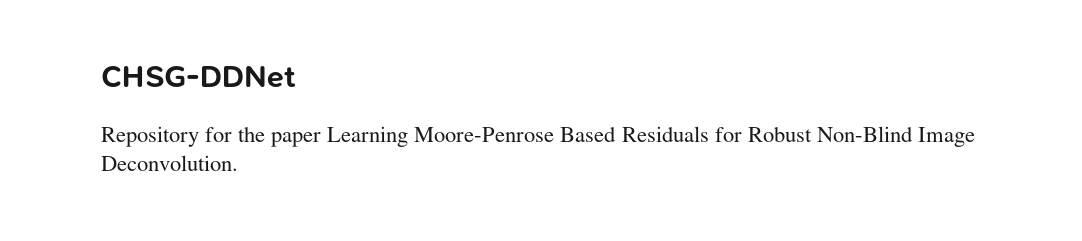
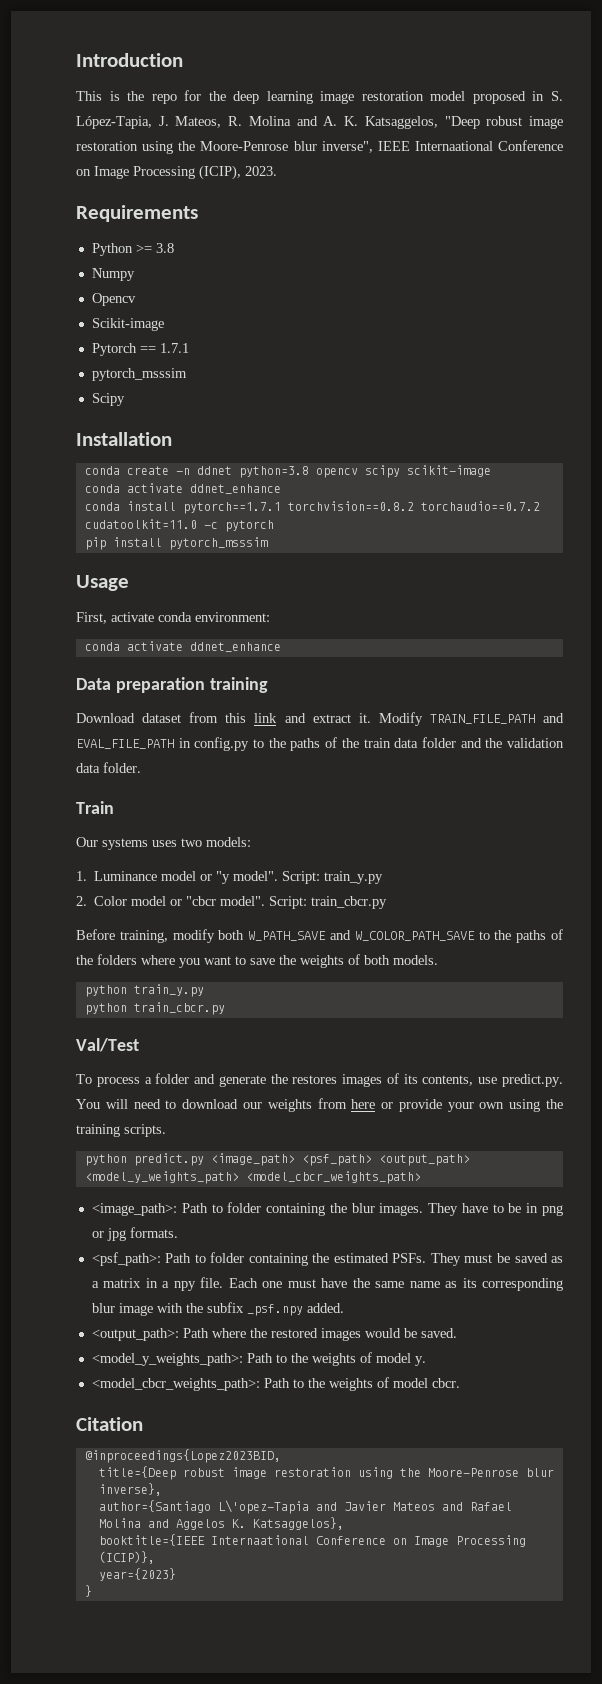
- CHSG-DDNet
- Repository for the paper Learning Moore-Penrose Based Residuals for Robust Non-Blind Image Deconvolution.
+ Introduction
+ This is the repo for the deep learning image restoration model proposed in S. López-Tapia, J. Mateos, R. Molina and A. K. Katsaggelos, "Deep robust image restoration using the Moore-Penrose blur inverse", IEEE Internaational Conference on Image Processing (ICIP), 2023.
+ Requirements
+ Python >= 3.8
+ Numpy
+ Opencv
+ Scikit-image
+ Pytorch == 1.7.1
+ pytorch_msssim
+ Scipy
+ Installation
+ conda create -n ddnet python=3.8 opencv scipy scikit-image
+ conda activate ddnet_enhance
+ conda install pytorch==1.7.1 torchvision==0.8.2 torchaudio==0.7.2 cudatoolkit=11.0 -c pytorch
+ pip install pytorch_msssim
+ Usage
+ First, activate conda environment:
+ conda activate ddnet_enhance
+ Data preparation training
+ Download dataset from this link and extract it. Modify TRAIN_FILE_PATH and EVAL_FILE_PATH in config.py to the paths of the train data folder and the validation data folder.
+ Train
+ Our systems uses two models:
+ 1. Luminance model or "y model". Script: train_y.py
+ 2. Color model or "cbcr model". Script: train_cbcr.py
+ Before training, modify both W_PATH_SAVE and W_COLOR_PATH_SAVE to the paths of the folders where you want to save the weights of both models.
+ python train_y.py
+ python train_cbcr.py
+ Val/Test
+ To process a folder and generate the restores images of its contents, use predict.py. You will need to download our weights from here or provide your own using the training scripts.
+ python predict.py <image_path> <psf_path> <output_path> <model_y_weights_path> <model_cbcr_weights_path>
+ <image_path>: Path to folder containing the blur images. They have to be in png or jpg formats.
+ <psf_path>: Path to folder containing the estimated PSFs. They must be saved as a matrix in a npy file. Each one must have the same name as its corresponding blur image with the subfix _psf.npy added.
+ <output_path>: Path where the restored images would be saved.
+ <model_y_weights_path>: Path to the weights of model y.
+ <model_cbcr_weights_path>: Path to the weights of model cbcr.
+ Citation
+ @inproceedings{Lopez2023BID,
+ title={Deep robust image restoration using the Moore-Penrose blur inverse},
+ author={Santiago L\'opez-Tapia and Javier Mateos and Rafael Molina and Aggelos K. Katsaggelos},
+ booktitle={IEEE Internaational Conference on Image Processing (ICIP)},
+ year={2023}
+ }

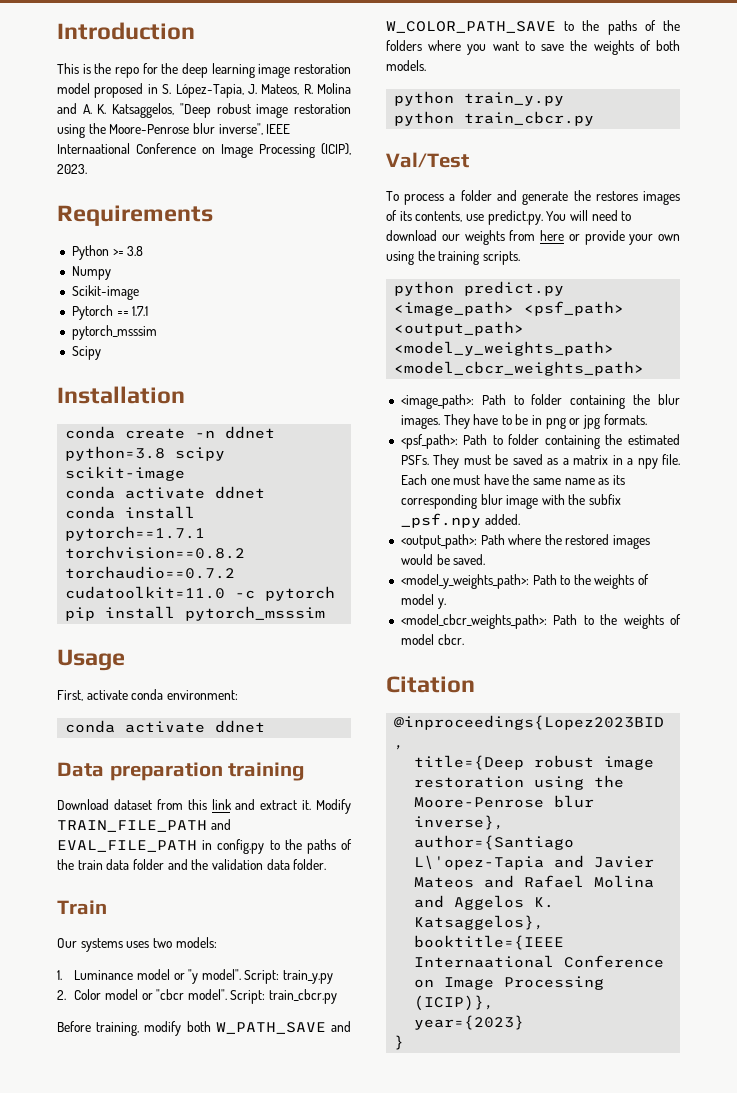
- Opencv
- conda create -n ddnet python=3.8 opencv scipy scikit-image
- conda activate ddnet_enhance
+ conda create -n ddnet python=3.8 scipy scikit-image
+ conda activate ddnet
  First, activate conda environment:
- conda activate ddnet_enhance
+ conda activate ddnet

